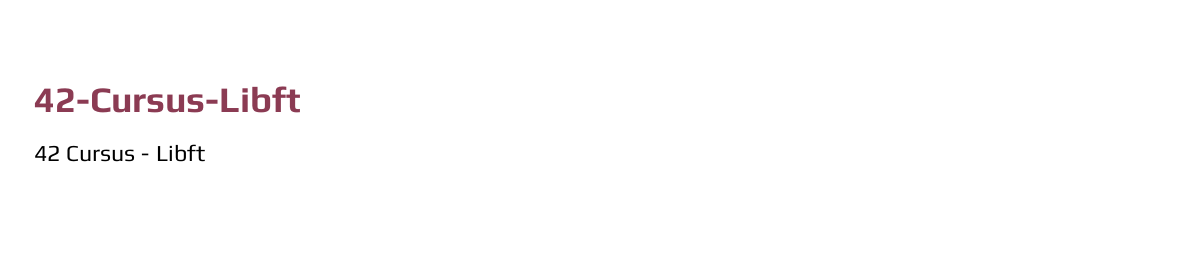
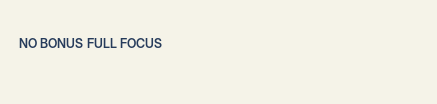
- 42-Cursus-Libft
- 42 Cursus - Libft
+ NO BONUS FULL FOCUS

